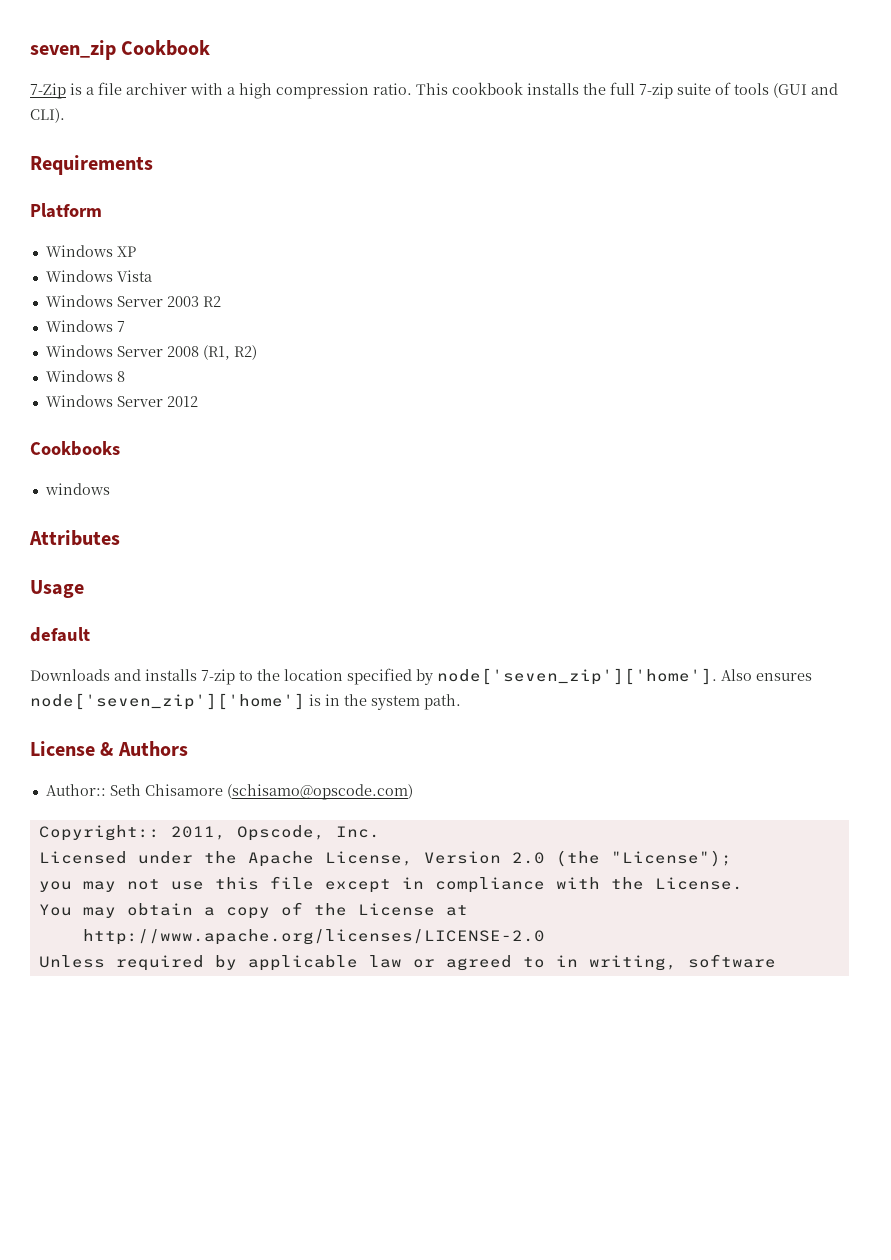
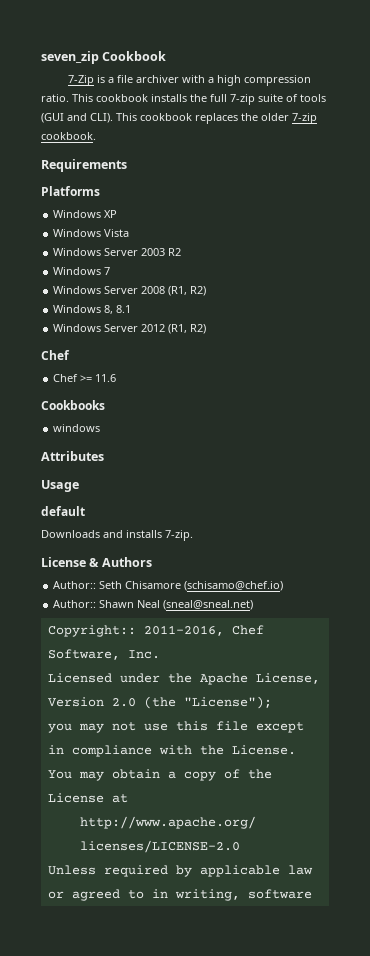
+ This cookbook replaces the older 7-zip cookbook.
- Platform
+ Platforms
- Windows 8
+ Windows 8, 8.1
- Windows Server 2012
+ Windows Server 2012 (R1, R2)
+ Chef
+ Chef >= 11.6
- Downloads and installs 7-zip to the location specified by node['seven_zip']['home']. Also ensures node['seven_zip']['home'] is in the system path.
+ Downloads and installs 7-zip.
- Author:: Seth Chisamore (schisamo@opscode.com)
- Copyright:: 2011, Opscode, Inc.
+ Author:: Seth Chisamore (schisamo@chef.io)
+ Author:: Shawn Neal (sneal@sneal.net)
+ Copyright:: 2011-2016, Chef Software, Inc.

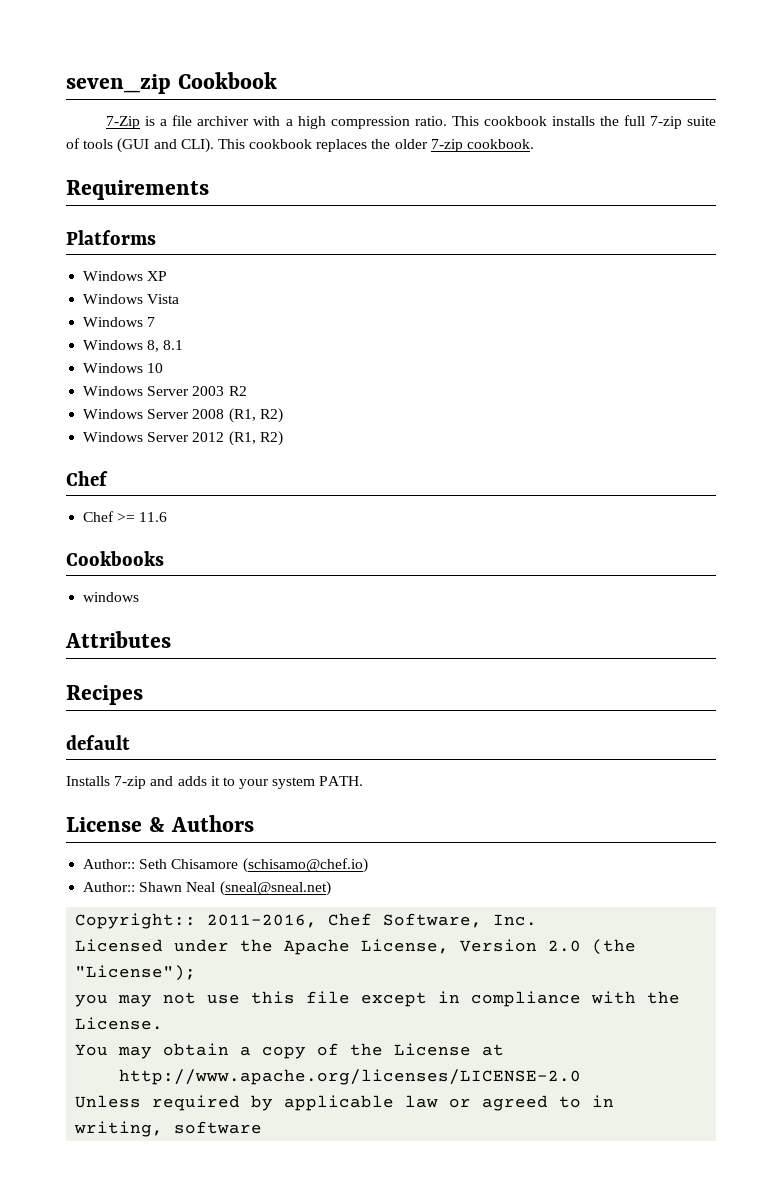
+ Windows 7
+ Windows 8, 8.1
+ Windows 10
- Windows 7
- Windows 8, 8.1
- Usage
+ Recipes
- Downloads and installs 7-zip.
+ Installs 7-zip and adds it to your system PATH.

